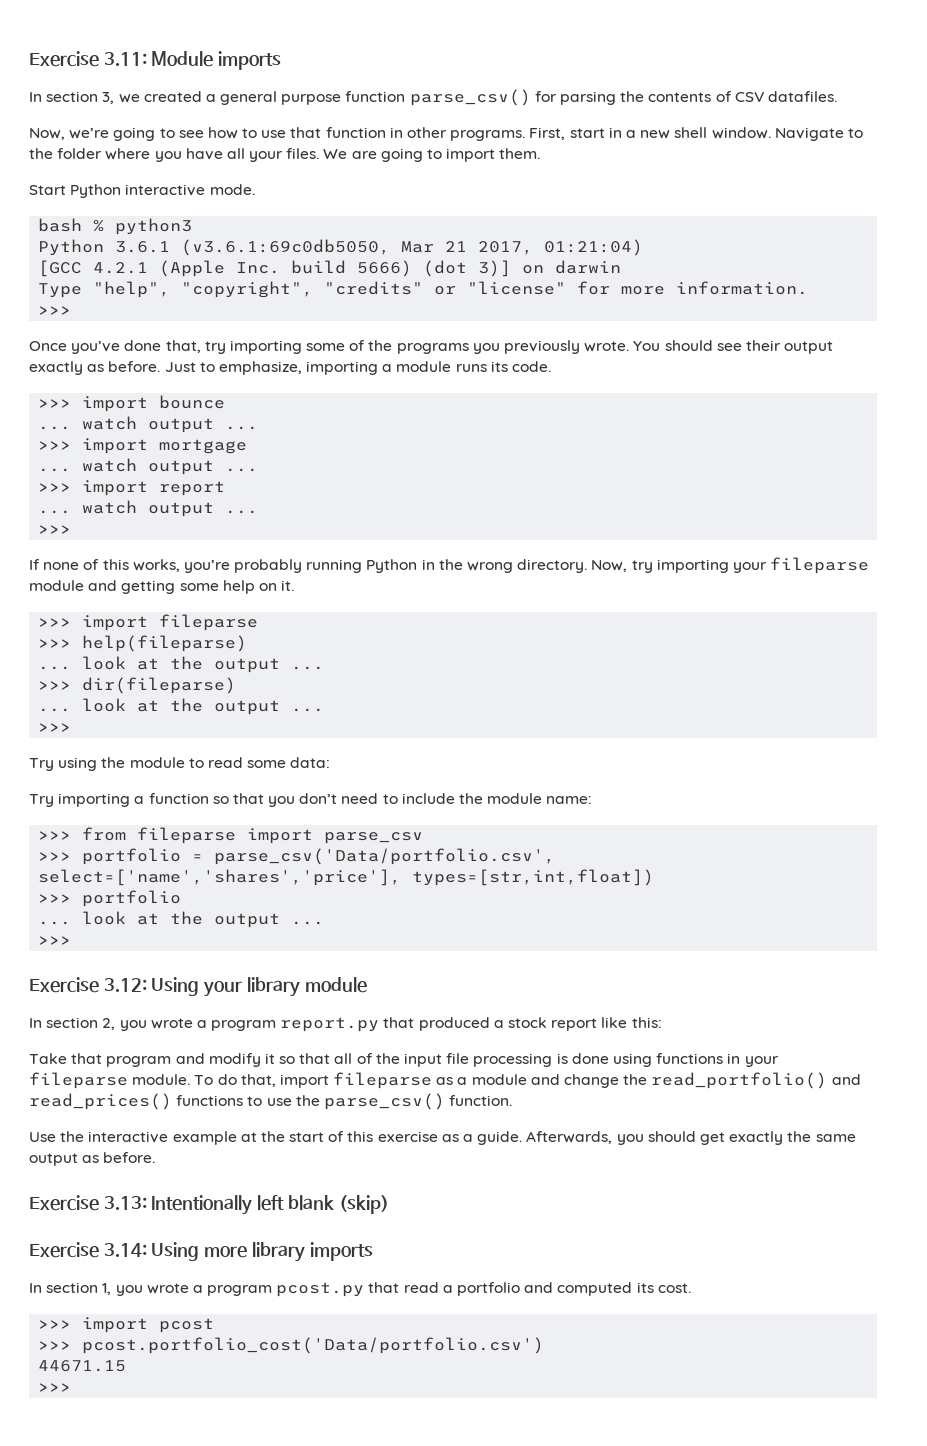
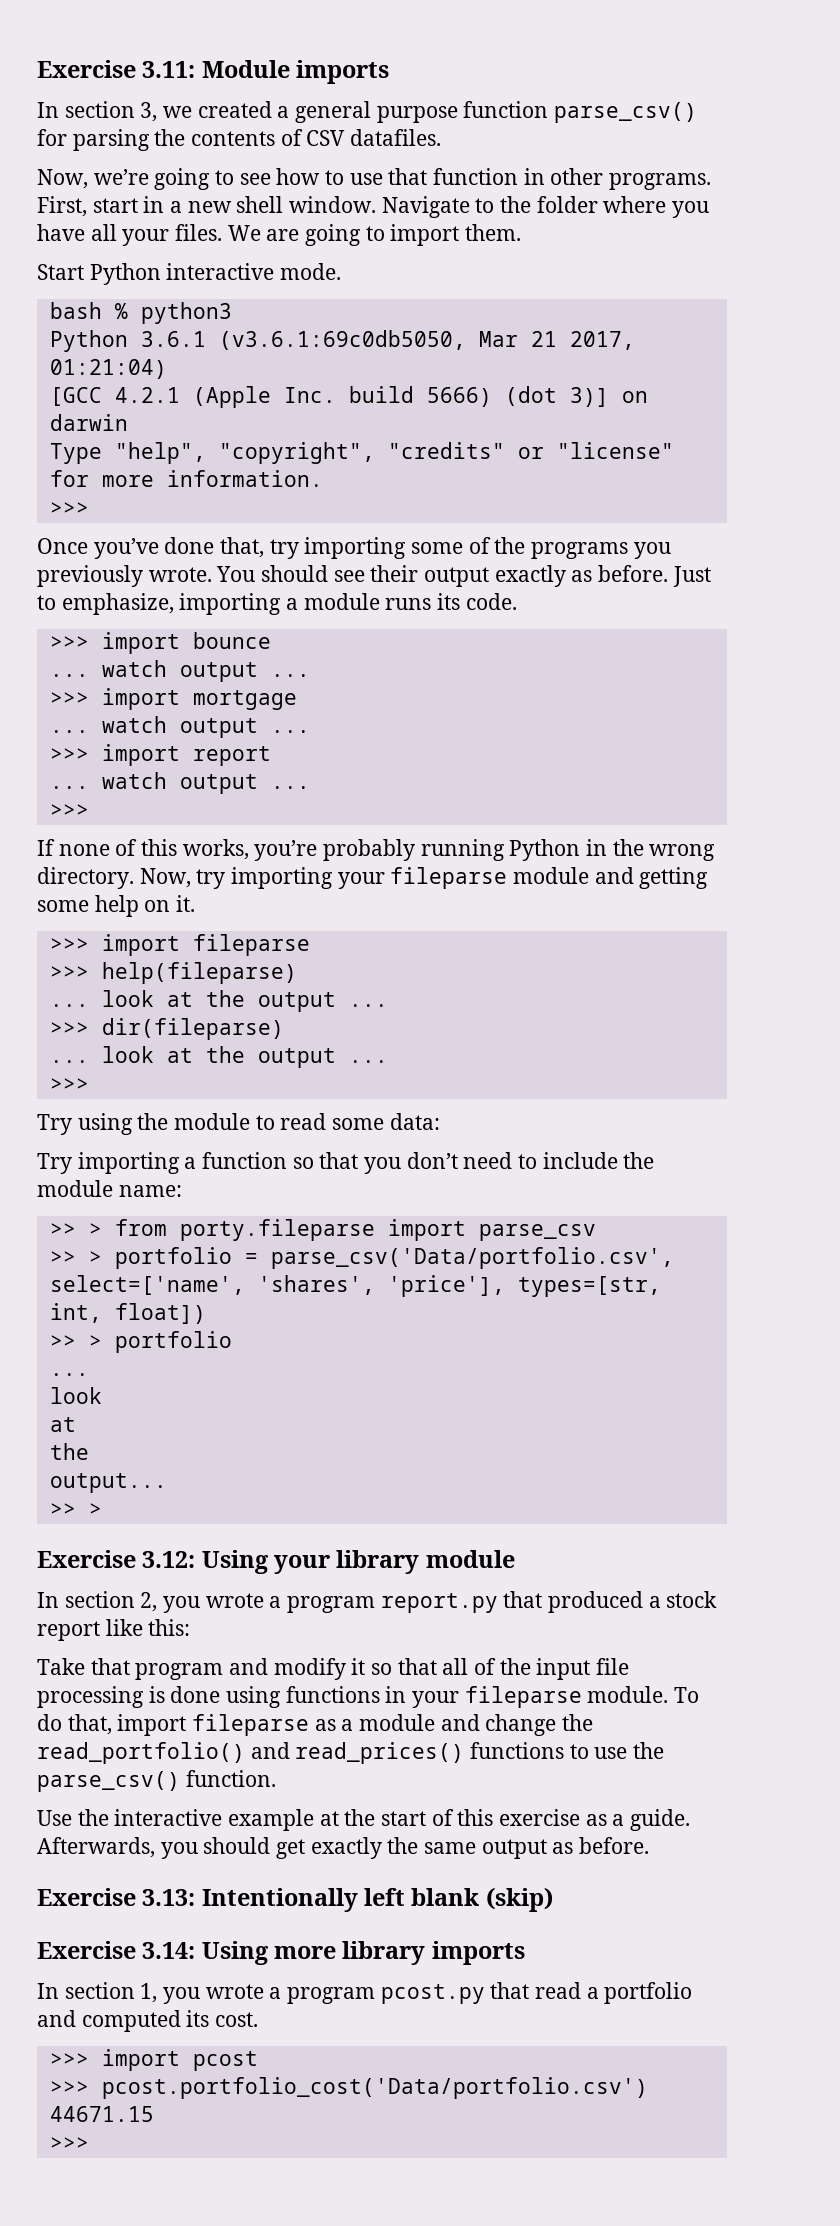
- >>> from fileparse import parse_csv
+ >> > from porty.fileparse import parse_csv
- >>> portfolio = parse_csv('Data/portfolio.csv', select=['name','shares','price'], types=[str,int,float])
- >>> portfolio
- ... look at the output ...
- >>>
+ >> > portfolio = parse_csv('Data/portfolio.csv', select=['name', 'shares', 'price'], types=[str, int, float])
+ >> > portfolio
+ ...
+ look
+ at
+ the
+ output...
+ >> >

